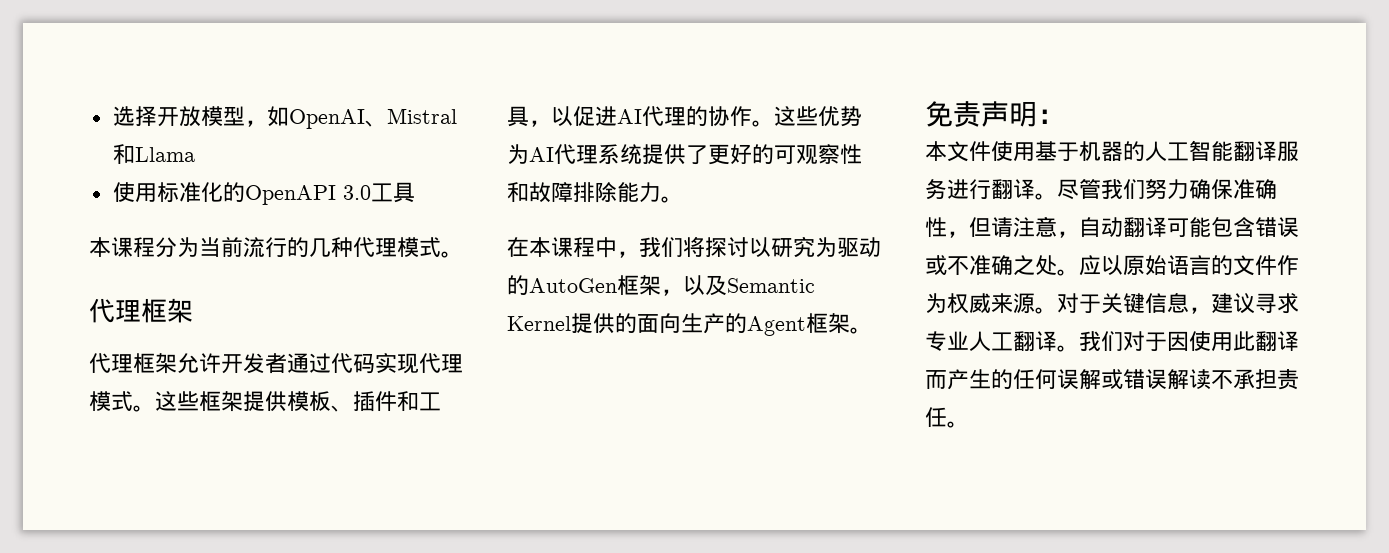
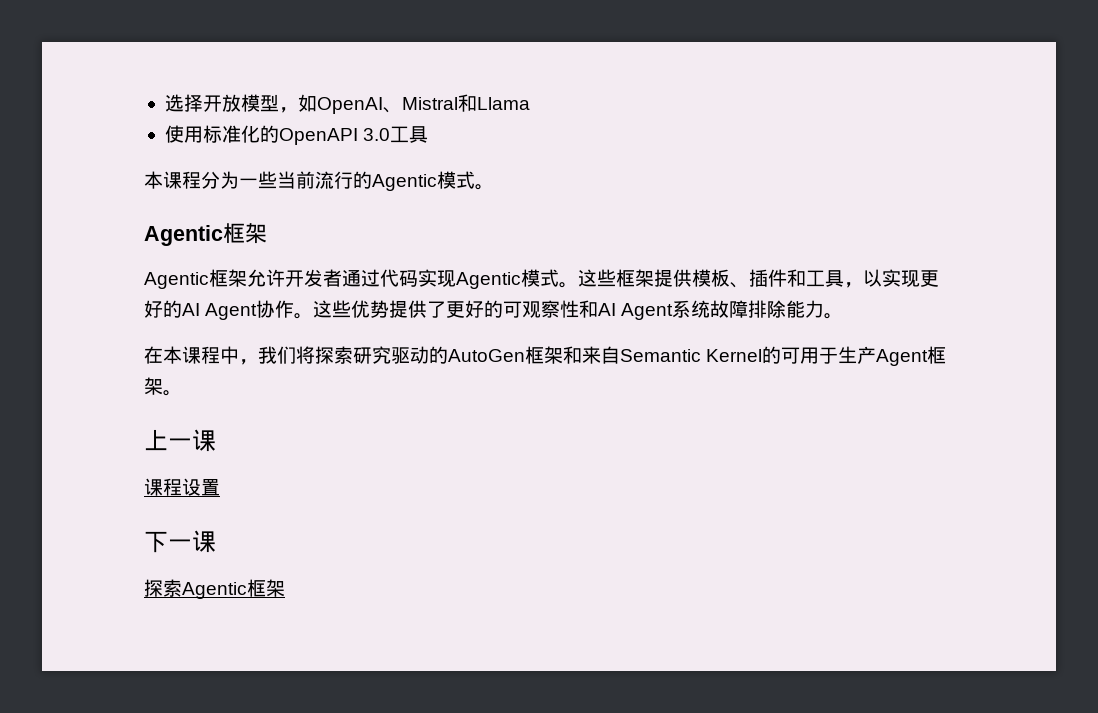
- 本课程分为当前流行的几种代理模式。
- 代理框架
+ 本课程分为一些当前流行的Agentic模式。
+ Agentic框架
- 代理框架允许开发者通过代码实现代理模式。
+ Agentic框架允许开发者通过代码实现Agentic模式。
- 这些框架提供模板、插件和工具，以促进AI代理的协作。这些优势为AI代理系统提供了更好的可观察性和故障排除能力。
+ 这些框架提供模板、插件和工具，以实现更好的AI Agent协作。这些优势提供了更好的可观察性和AI Agent系统故障排除能力。
- 在本课程中，我们将探讨以研究为驱动的AutoGen框架，以及Semantic Kernel提供的面向生产的Agent框架。
+ 在本课程中，我们将探索研究驱动的AutoGen框架和来自Semantic Kernel的可用于生产Agent框架。
- 免责声明：
- 本文件使用基于机器的人工智能翻译服务进行翻译。尽管我们努力确保准确性，但请注意，自动翻译可能包含错误或不准确之处。应以原始语言的文件作为权威来源。对于关键信息，建议寻求专业人工翻译。我们对于因使用此翻译而产生的任何误解或错误解读不承担责任。
+ 上一课
+ 课程设置
+ 下一课
+ 探索Agentic框架

